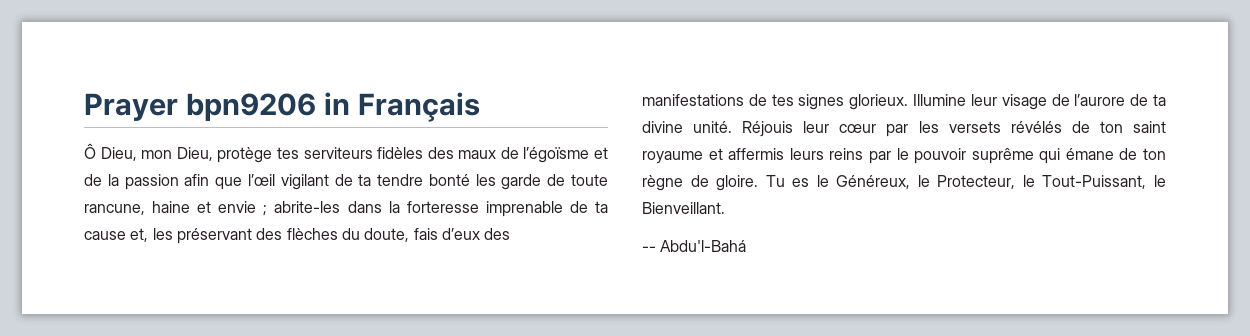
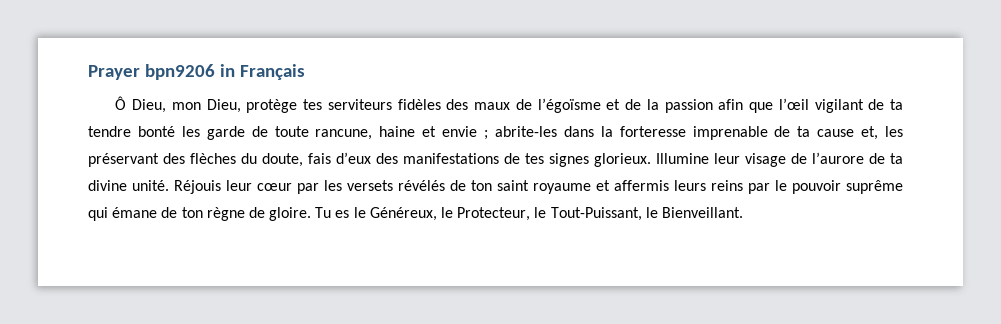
- -- Abdu'l-Bahá

